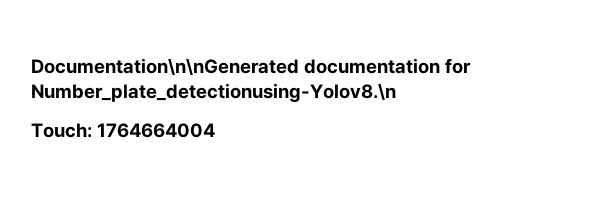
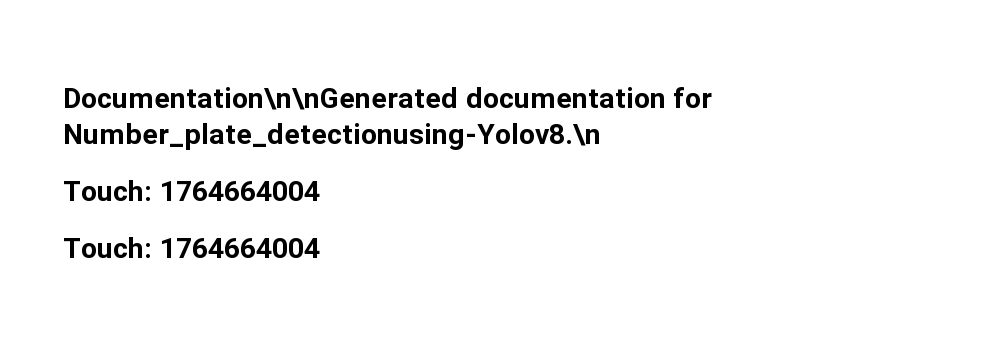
  Documentation\n\nGenerated documentation for Number_plate_detectionusing-Yolov8.\n
+ Touch: 1764664004

